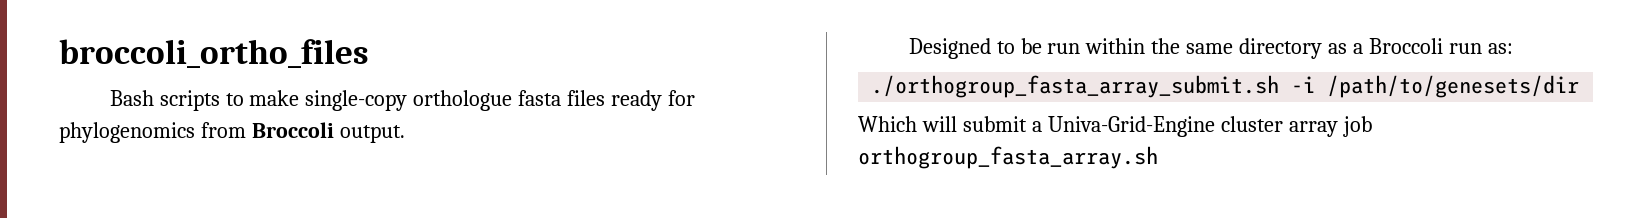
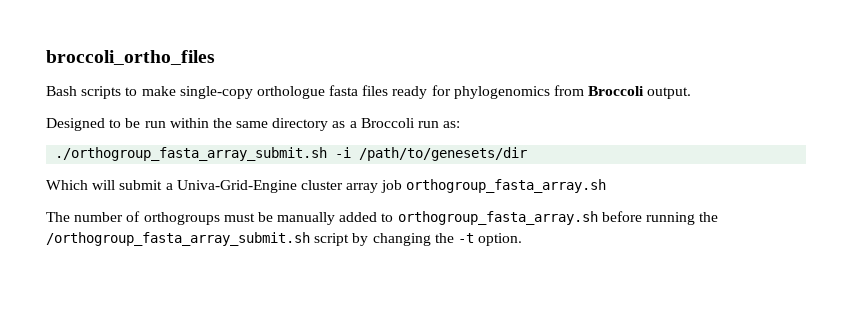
+ The number of orthogroups must be manually added to orthogroup_fasta_array.sh before running the /orthogroup_fasta_array_submit.sh script by changing the -t option.

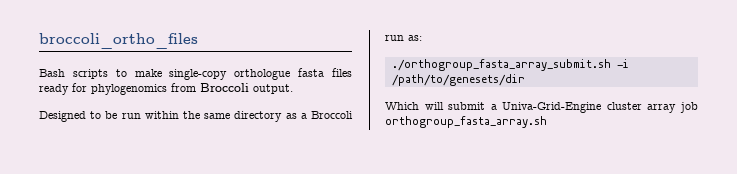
- The number of orthogroups must be manually added to orthogroup_fasta_array.sh before running the /orthogroup_fasta_array_submit.sh script by changing the -t option.

